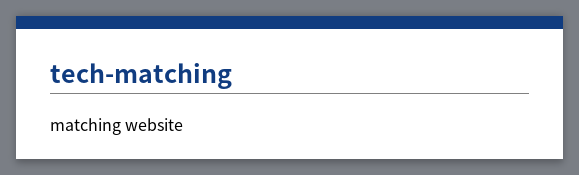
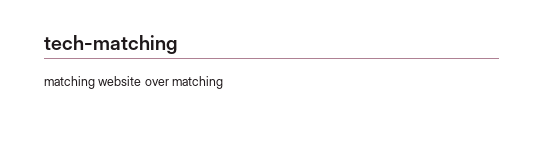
- matching website
+ matching website over matching

